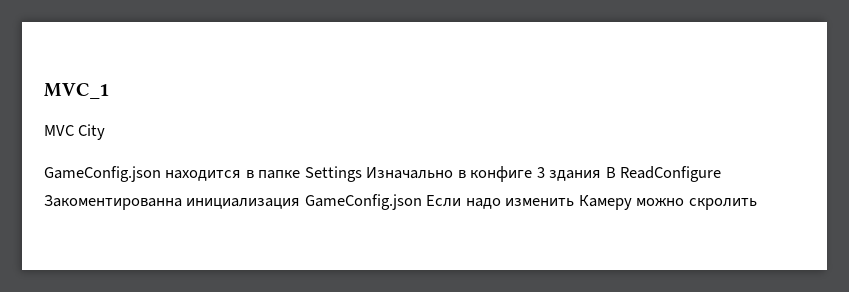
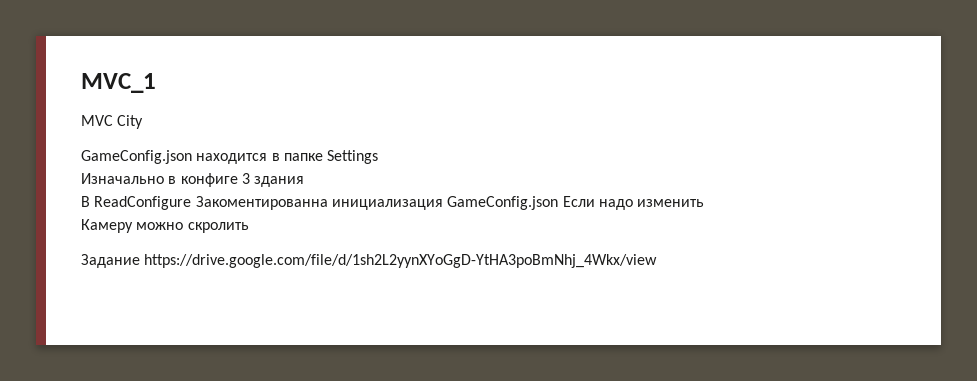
- GameConfig.json находится в папке Settings Изначально в конфиге 3 здания В ReadConfigure Закоментированна инициализация GameConfig.json Если надо изменить Камеру можно скролить
+ GameConfig.json находится в папке Settings
+ Изначально в конфиге 3 здания
+ В ReadConfigure Закоментированна инициализация GameConfig.json Если надо изменить
+ Камеру можно скролить
+ Задание https://drive.google.com/file/d/1sh2L2yynXYoGgD-YtHA3poBmNhj_4Wkx/view

